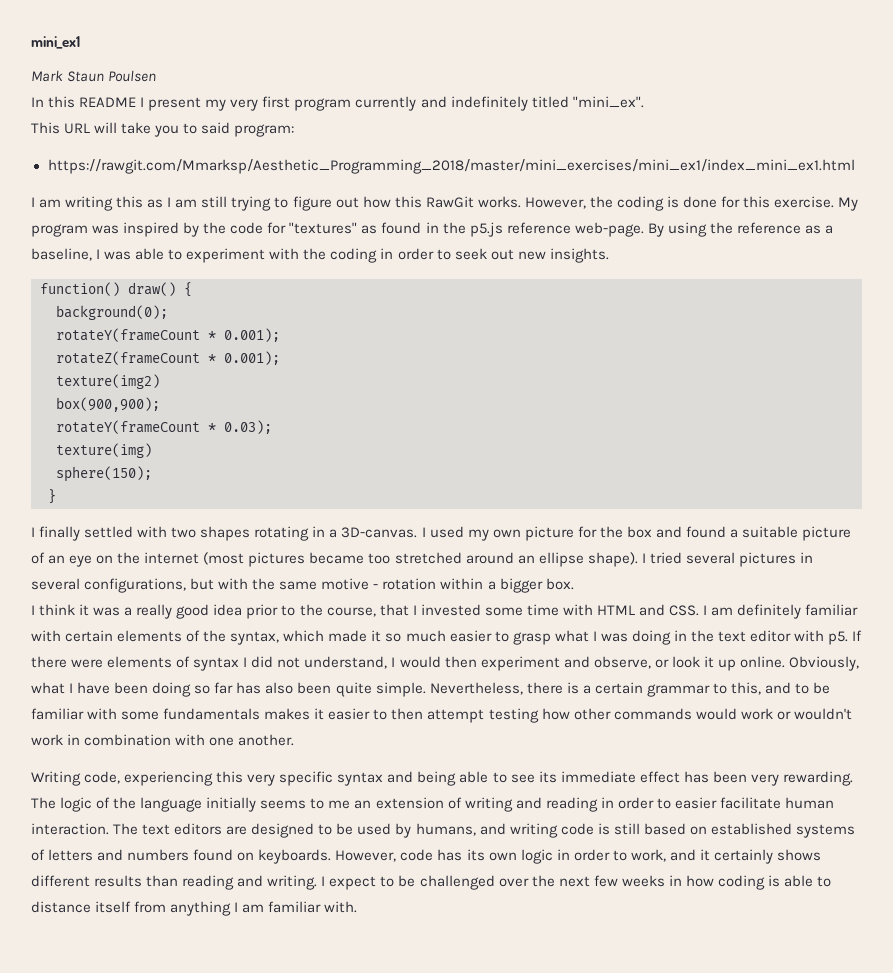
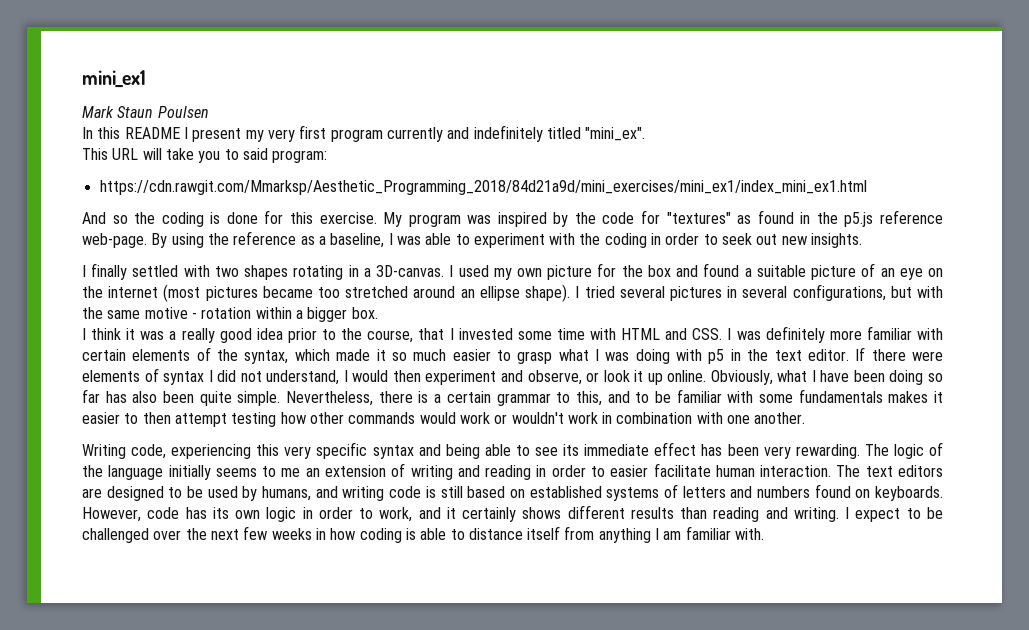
- https://rawgit.com/Mmarksp/Aesthetic_Programming_2018/master/mini_exercises/mini_ex1/index_mini_ex1.html
- I am writing this as I am still trying to figure out how this RawGit works. However, the coding is done for this exercise.
+ https://cdn.rawgit.com/Mmarksp/Aesthetic_Programming_2018/84d21a9d/mini_exercises/mini_ex1/index_mini_ex1.html
+ And so the coding is done for this exercise.
- function() draw() {
- background(0);
- rotateY(frameCount * 0.001);
- rotateZ(frameCount * 0.001);
- texture(img2)
- box(900,900);
- rotateY(frameCount * 0.03);
- texture(img)
- sphere(150);
- }
- I think it was a really good idea prior to the course, that I invested some time with HTML and CSS. I am definitely familiar with certain elements of the syntax, which made it so much easier to grasp what I was doing in the text editor with p5.
+ I think it was a really good idea prior to the course, that I invested some time with HTML and CSS. I was definitely more familiar with certain elements of the syntax, which made it so much easier to grasp what I was doing with p5 in the text editor.

